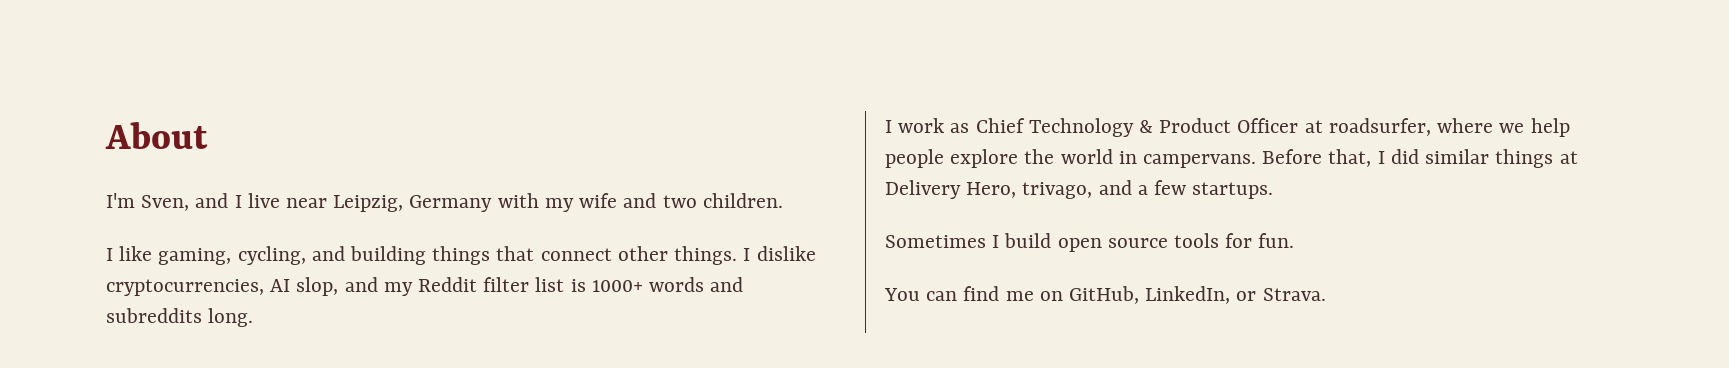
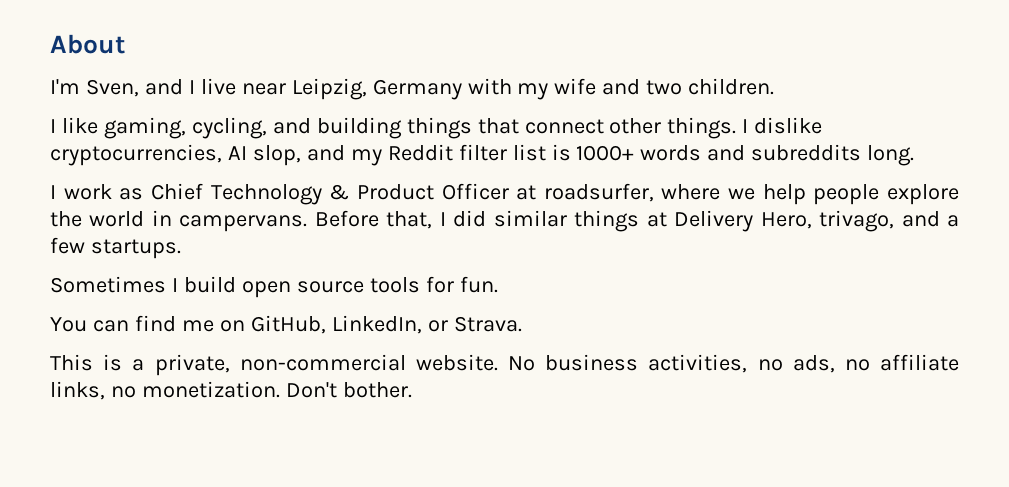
+ This is a private, non-commercial website. No business activities, no ads, no affiliate links, no monetization. Don't bother.

